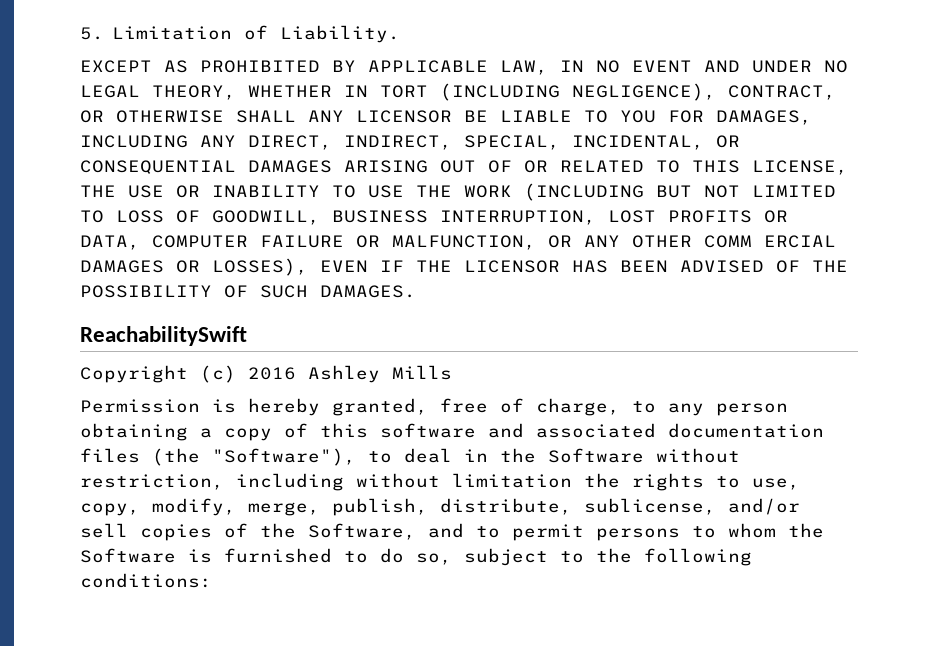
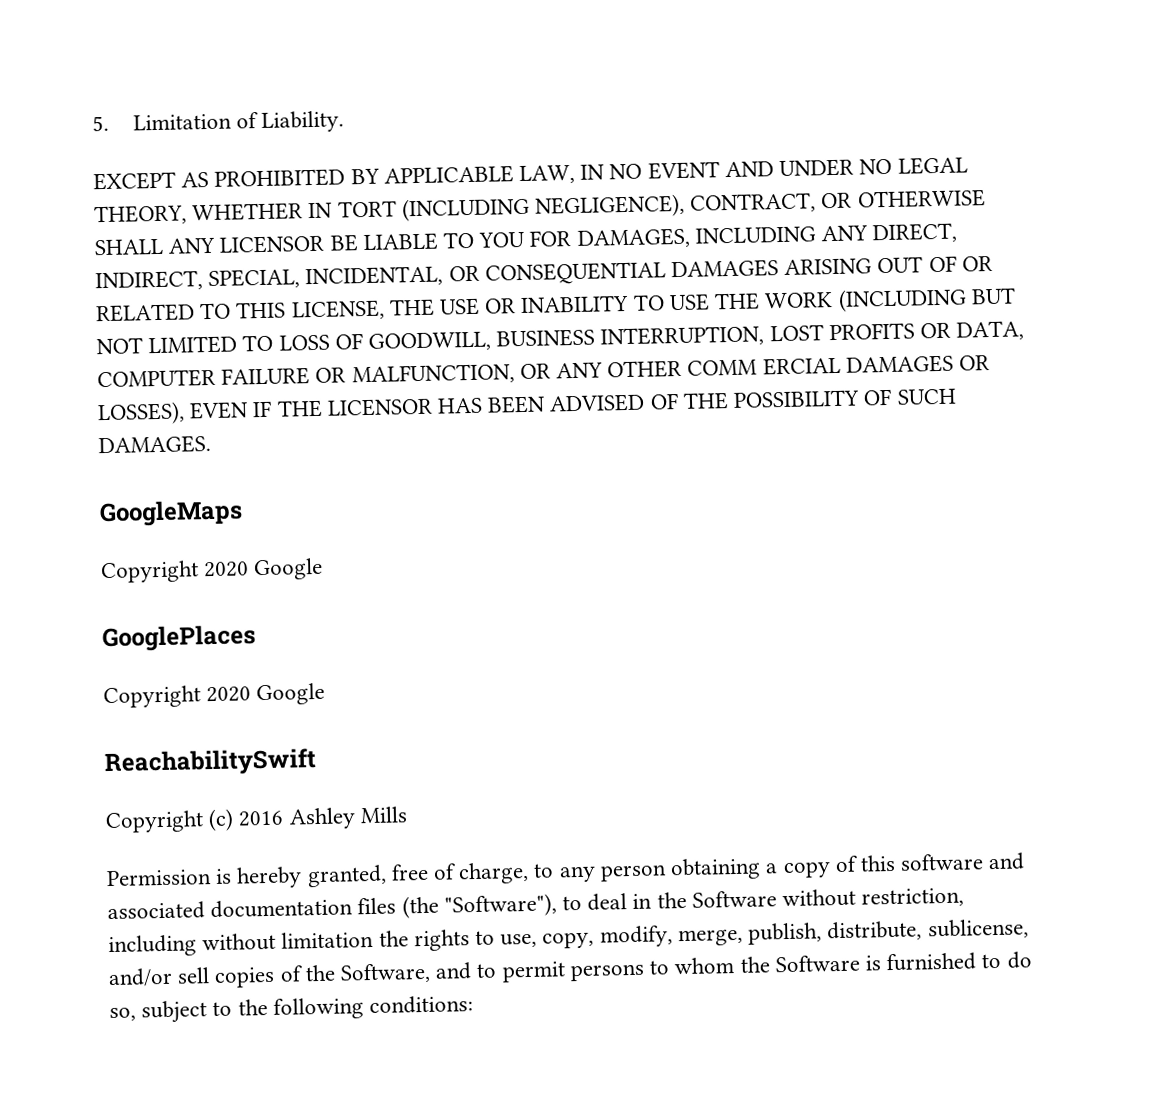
+ GoogleMaps
+ Copyright 2020 Google
+ GooglePlaces
+ Copyright 2020 Google

